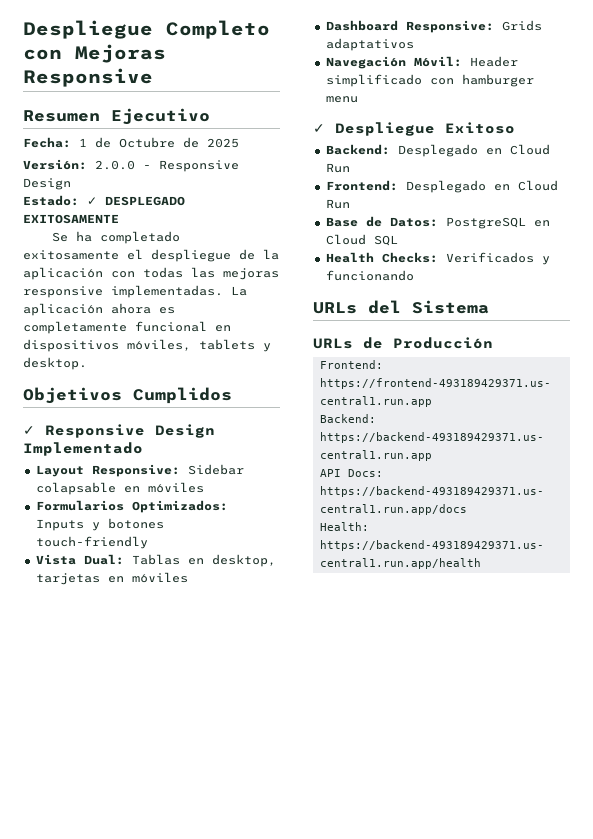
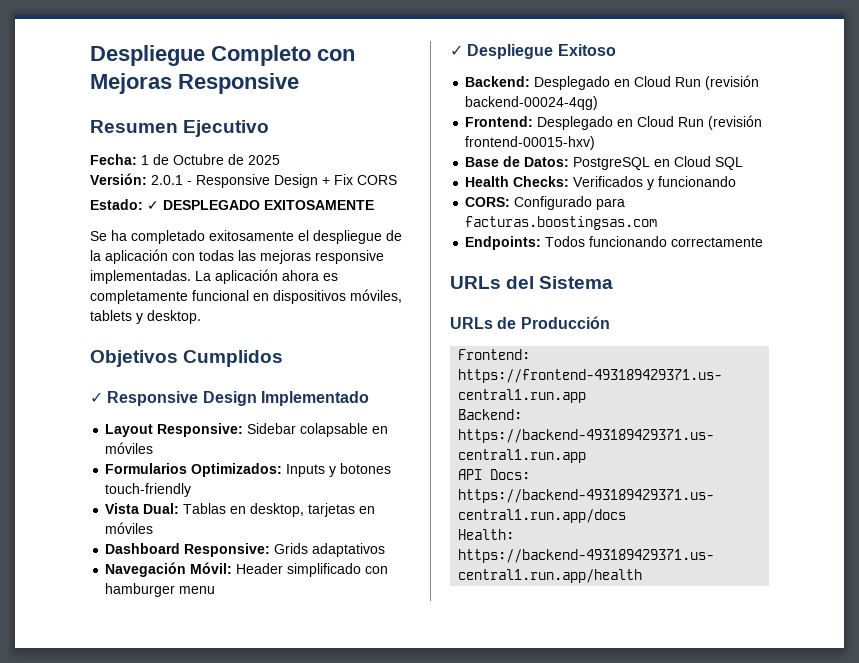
- Versión: 2.0.0 - Responsive Design
+ Versión: 2.0.1 - Responsive Design + Fix CORS
- Backend: Desplegado en Cloud Run
+ Backend: Desplegado en Cloud Run (revisión backend-00024-4qg)
- Frontend: Desplegado en Cloud Run
+ Frontend: Desplegado en Cloud Run (revisión frontend-00015-hxv)
+ CORS: Configurado para facturas.boostingsas.com
+ Endpoints: Todos funcionando correctamente

